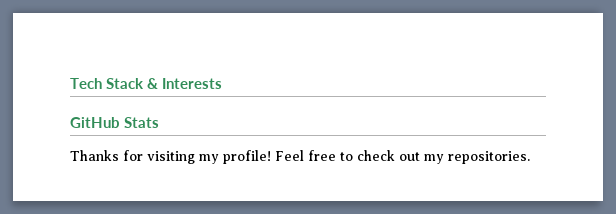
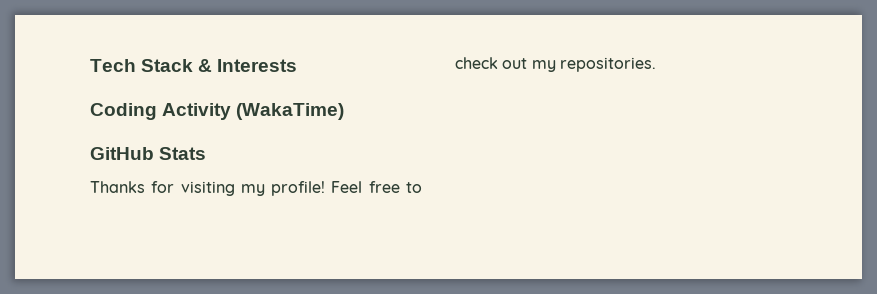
+ Coding Activity (WakaTime)

